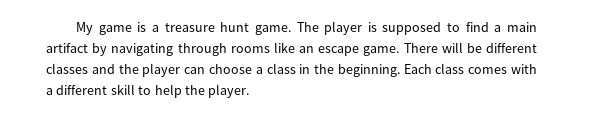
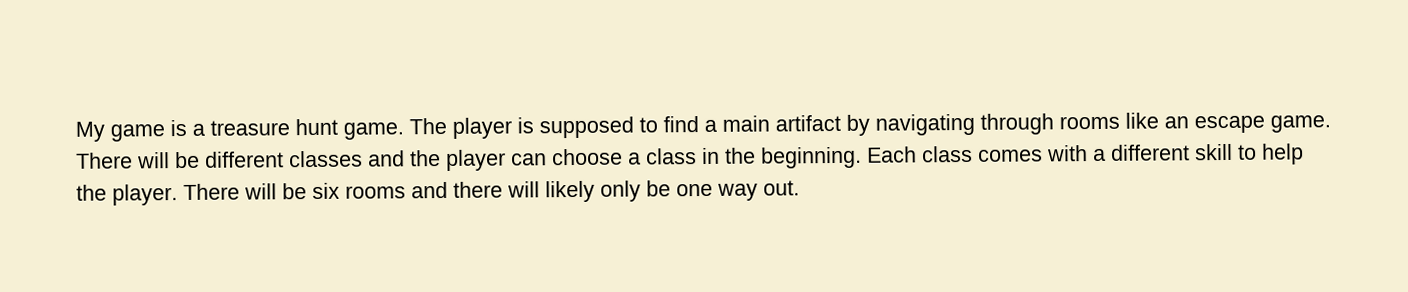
+ There will be six rooms and there will likely only be one way out.

